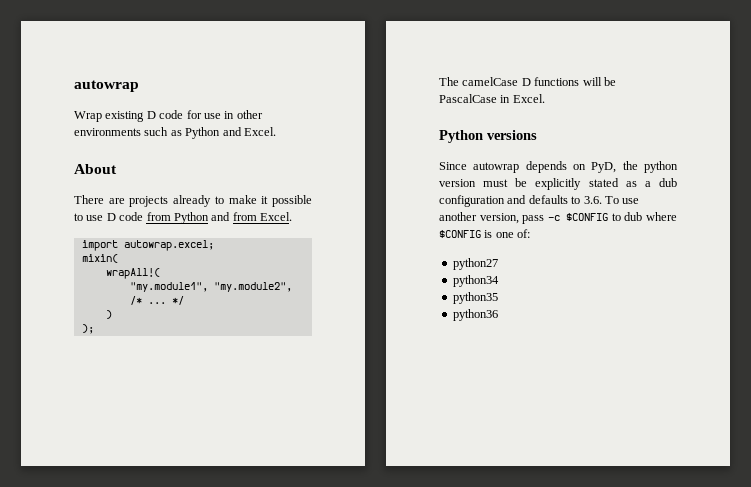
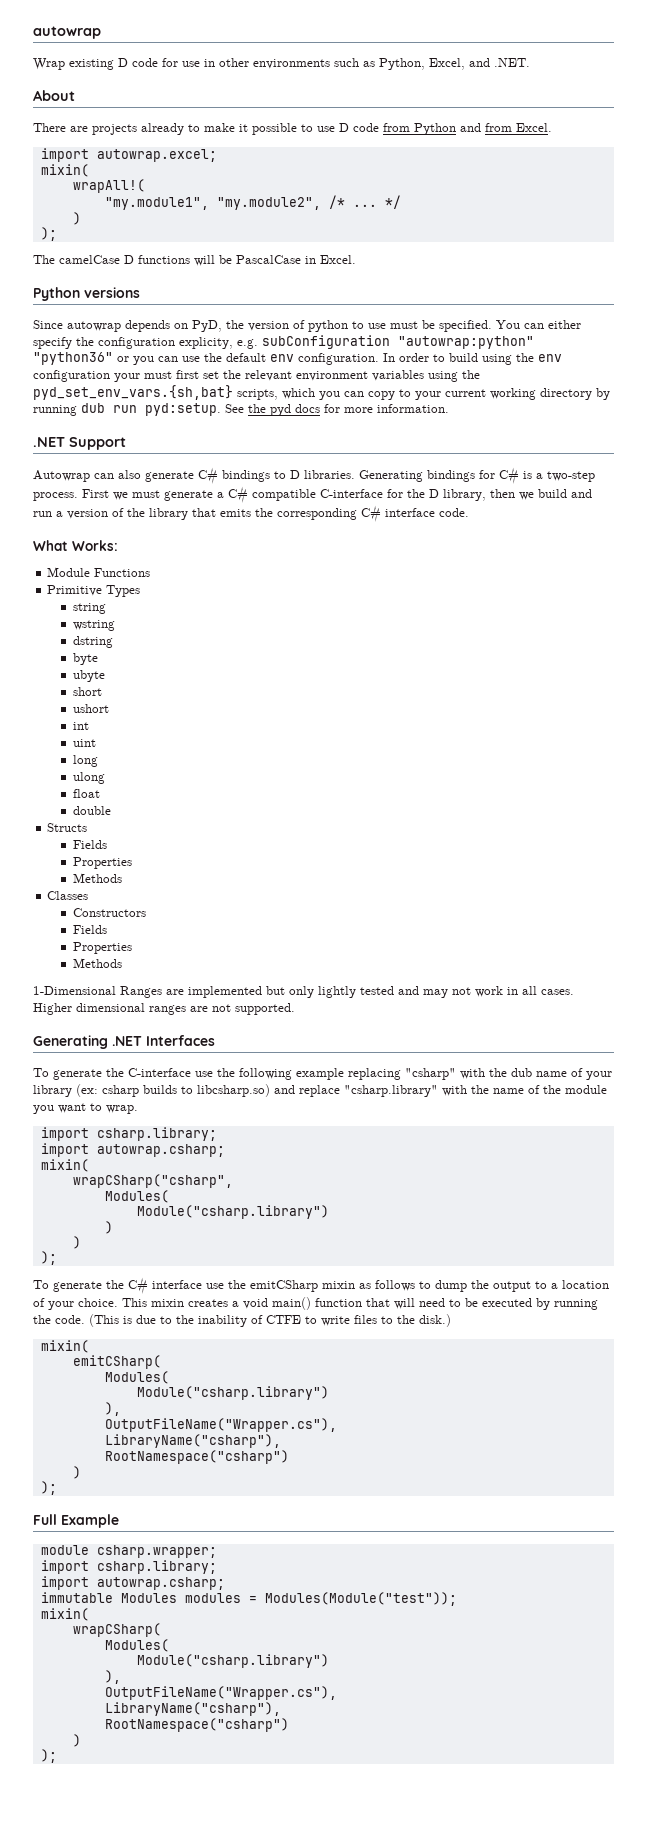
- Wrap existing D code for use in other environments such as Python and Excel.
+ Wrap existing D code for use in other environments such as Python, Excel, and .NET.
- Since autowrap depends on PyD, the python version must be explicitly stated as a dub configuration and defaults to 3.6. To use another version, pass -c $CONFIG to dub where $CONFIG is one of:
- python27
- python34
- python35
- python36
+ Since autowrap depends on PyD, the version of python to use must be specified. You can either specify the configuration explicity, e.g. subConfiguration "autowrap:python" "python36" or you can use the default env configuration. In order to build using the env configuration your must first set the relevant environment variables using the pyd_set_env_vars.{sh,bat} scripts, which you can copy to your current working directory by running dub run pyd:setup. See the pyd docs for more information.
+ .NET Support
+ Autowrap can also generate C# bindings to D libraries. Generating bindings for C# is a two-step process. First we must generate a C# compatible C-interface for the D library, then we build and run a version of the library that emits the corresponding C# interface code.
+ What Works:
+ Module Functions
+ Primitive Types
+ string
+ wstring
+ dstring
+ byte
+ ubyte
+ short
+ ushort
+ int
+ uint
+ long
+ ulong
+ float
+ double
+ Structs
+ Fields
+ Properties
+ Methods
+ Classes
+ Constructors
+ Fields
+ Properties
+ Methods
+ 1-Dimensional Ranges are implemented but only lightly tested and may not work in all cases. Higher dimensional ranges are not supported.
+ Generating .NET Interfaces
+ To generate the C-interface use the following example replacing "csharp" with the dub name of your library (ex: csharp builds to libcsharp.so) and replace "csharp.library" with the name of the module you want to wrap.
+ import csharp.library;
+ import autowrap.csharp;
+ mixin(
+ wrapCSharp("csharp",
+ Modules(
+ Module("csharp.library")
+ )
+ )
+ );
+ To generate the C# interface use the emitCSharp mixin as follows to dump the output to a location of your choice. This mixin creates a void main() function that will need to be executed by running the code. (This is due to the inability of CTFE to write files to the disk.)
+ mixin(
+ emitCSharp(
+ Modules(
+ Module("csharp.library")
+ ),
+ OutputFileName("Wrapper.cs"),
+ LibraryName("csharp"),
+ RootNamespace("csharp")
+ )
+ );
+ Full Example
+ module csharp.wrapper;
+ import csharp.library;
+ import autowrap.csharp;
+ immutable Modules modules = Modules(Module("test"));
+ mixin(
+ wrapCSharp(
+ Modules(
+ Module("csharp.library")
+ ),
+ OutputFileName("Wrapper.cs"),
+ LibraryName("csharp"),
+ RootNamespace("csharp")
+ )
+ );

